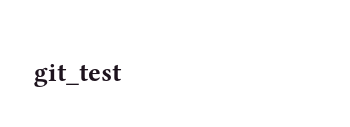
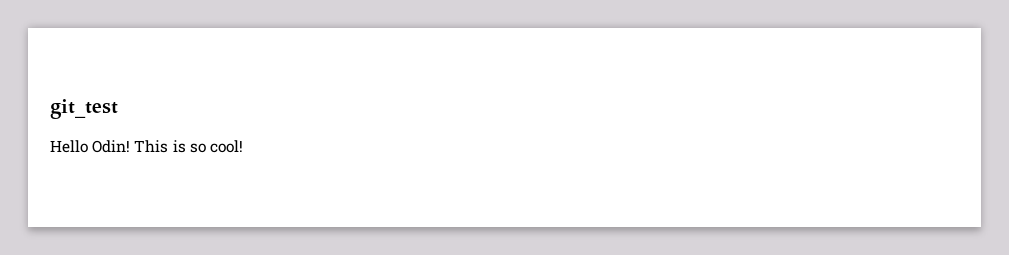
+ Hello Odin! This is so cool!

